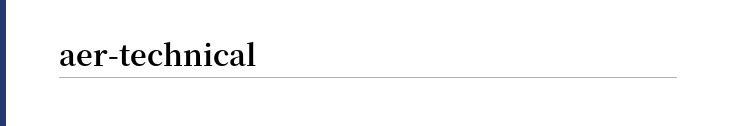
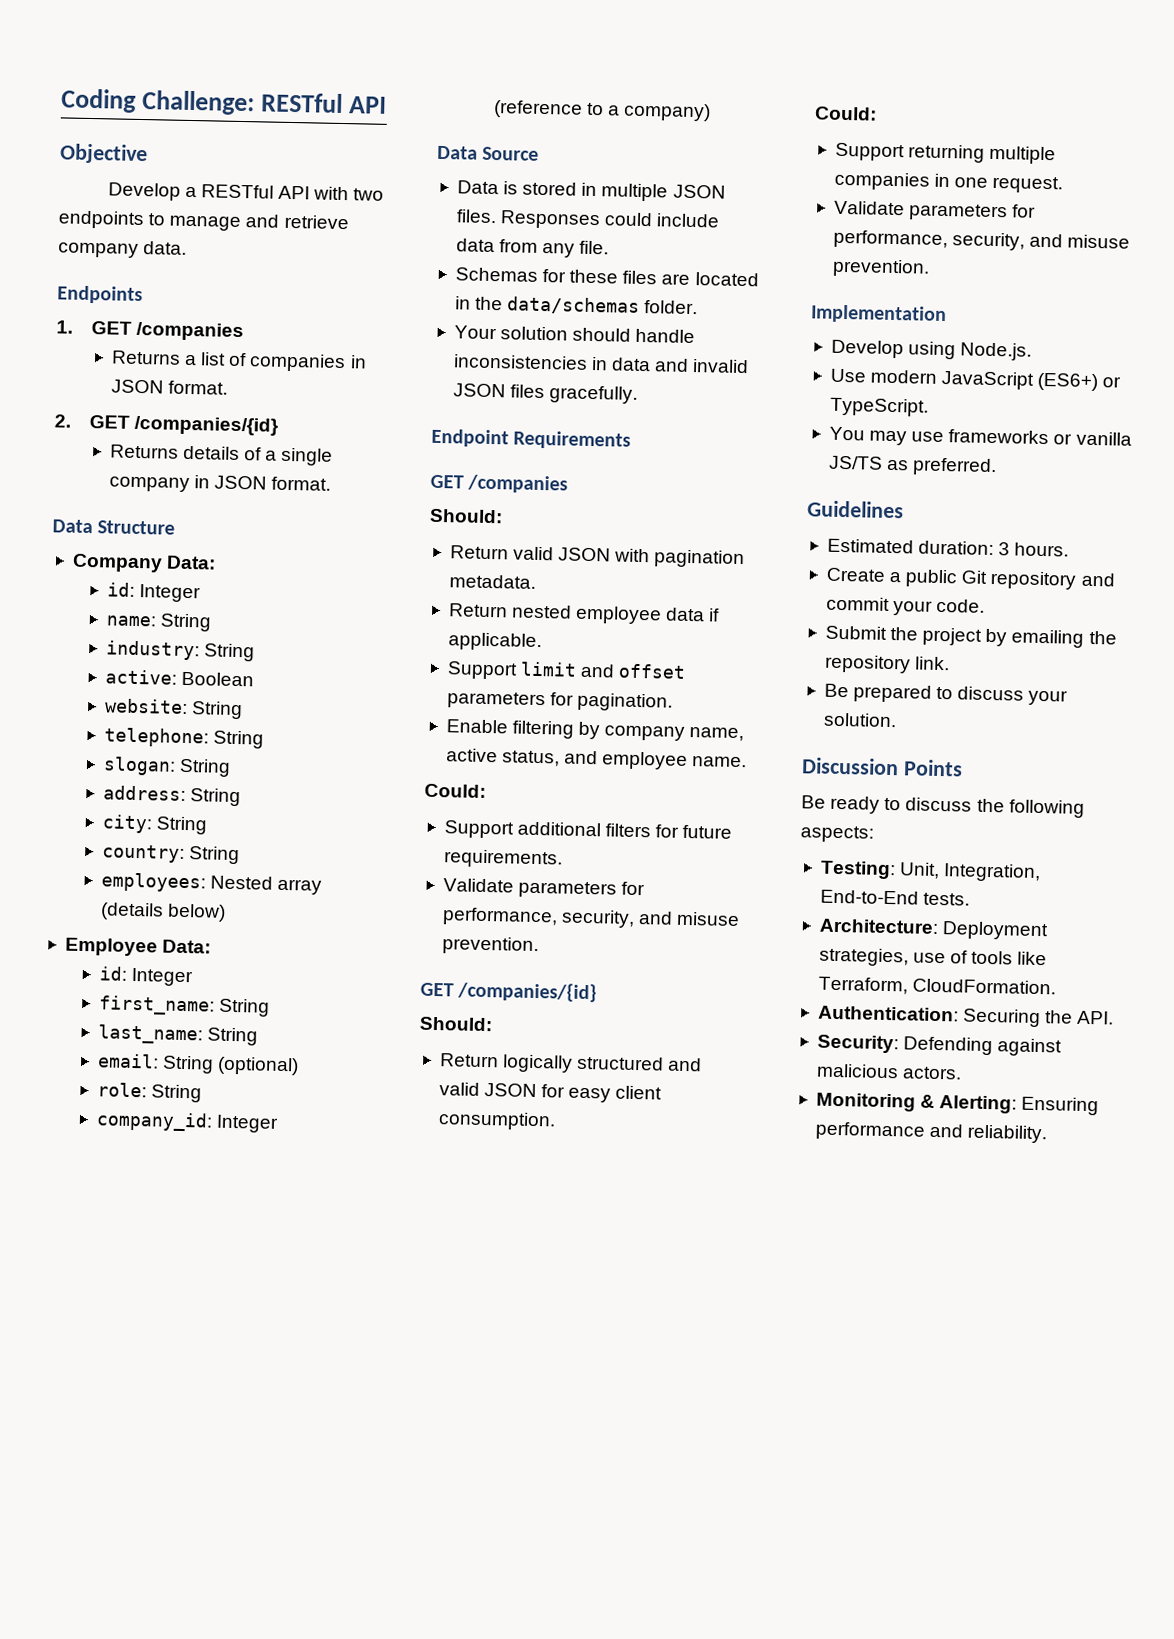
- aer-technical
+ Coding Challenge: RESTful API
+ Objective
+ Develop a RESTful API with two endpoints to manage and retrieve company data.
+ Endpoints
+ 1. GET /companies
+ Returns a list of companies in JSON format.
+ 2. GET /companies/{id}
+ Returns details of a single company in JSON format.
+ Data Structure
+ Company Data:
+ id: Integer
+ name: String
+ industry: String
+ active: Boolean
+ website: String
+ telephone: String
+ slogan: String
+ address: String
+ city: String
+ country: String
+ employees: Nested array (details below)
+ Employee Data:
+ id: Integer
+ first_name: String
+ last_name: String
+ email: String (optional)
+ role: String
+ company_id: Integer (reference to a company)
+ Data Source
+ Data is stored in multiple JSON files. Responses could include data from any file.
+ Schemas for these files are located in the data/schemas folder.
+ Your solution should handle inconsistencies in data and invalid JSON files gracefully.
+ Endpoint Requirements
+ GET /companies
+ Should:
+ Return valid JSON with pagination metadata.
+ Return nested employee data if applicable.
+ Support limit and offset parameters for pagination.
+ Enable filtering by company name, active status, and employee name.
+ Could:
+ Support additional filters for future requirements.
+ Validate parameters for performance, security, and misuse prevention.
+ GET /companies/{id}
+ Should:
+ Return logically structured and valid JSON for easy client consumption.
+ Could:
+ Support returning multiple companies in one request.
+ Validate parameters for performance, security, and misuse prevention.
+ Implementation
+ Develop using Node.js.
+ Use modern JavaScript (ES6+) or TypeScript.
+ You may use frameworks or vanilla JS/TS as preferred.
+ Guidelines
+ Estimated duration: 3 hours.
+ Create a public Git repository and commit your code.
+ Submit the project by emailing the repository link.
+ Be prepared to discuss your solution.
+ Discussion Points
+ Be ready to discuss the following aspects:
+ Testing: Unit, Integration, End-to-End tests.
+ Architecture: Deployment strategies, use of tools like Terraform, CloudFormation.
+ Authentication: Securing the API.
+ Security: Defending against malicious actors.
+ Monitoring & Alerting: Ensuring performance and reliability.

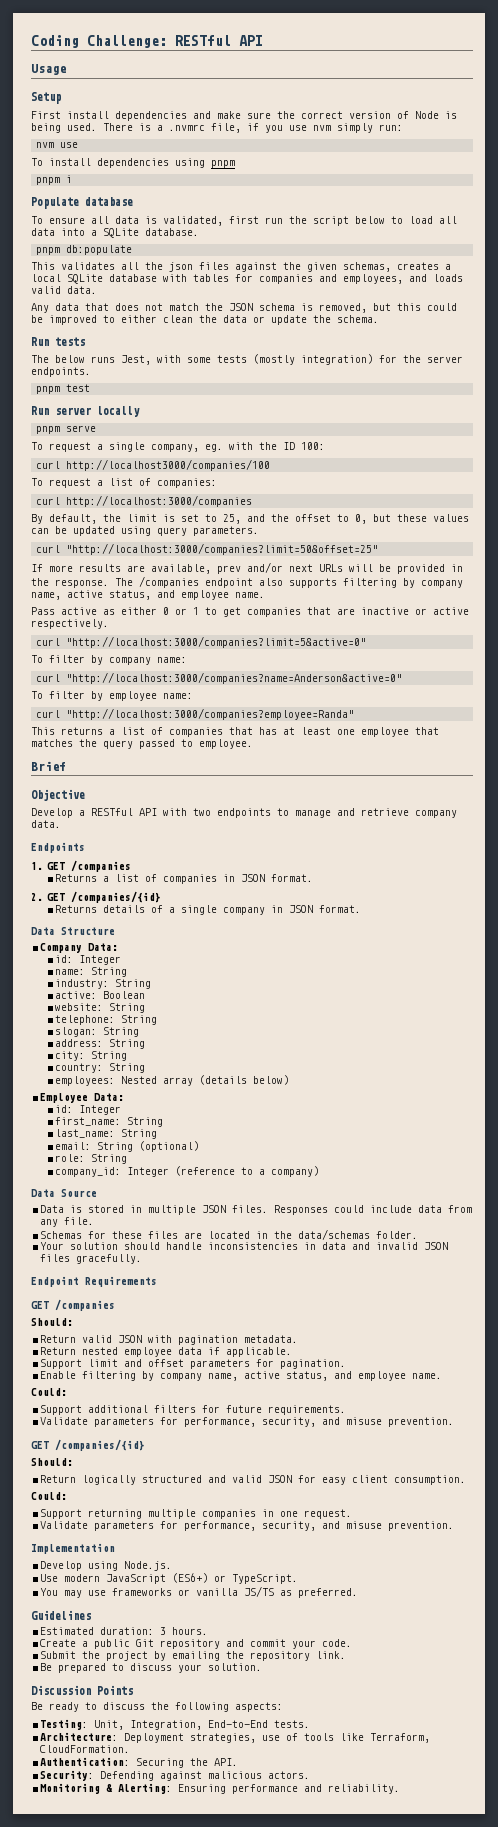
+ Usage
+ Setup
+ First install dependencies and make sure the correct version of Node is being used. There is a .nvmrc file, if you use nvm simply run:
+ nvm use
+ To install dependencies using pnpm
+ pnpm i
+ Populate database
+ To ensure all data is validated, first run the script below to load all data into a SQLite database.
+ pnpm db:populate
+ This validates all the json files against the given schemas, creates a local SQLite database with tables for companies and employees, and loads valid data.
+ Any data that does not match the JSON schema is removed, but this could be improved to either clean the data or update the schema.
+ Run tests
+ The below runs Jest, with some tests (mostly integration) for the server endpoints.
+ pnpm test
+ Run server locally
+ pnpm serve
+ To request a single company, eg. with the ID 100:
+ curl http://localhost3000/companies/100
+ To request a list of companies:
+ curl http://localhost:3000/companies
+ By default, the limit is set to 25, and the offset to 0, but these values can be updated using query parameters.
+ curl "http://localhost:3000/companies?limit=50&offset=25"
+ If more results are available, prev and/or next URLs will be provided in the response. The /companies endpoint also supports filtering by company name, active status, and employee name.
+ Pass active as either 0 or 1 to get companies that are inactive or active respectively.
+ curl "http://localhost:3000/companies?limit=5&active=0"
+ To filter by company name:
+ curl "http://localhost:3000/companies?name=Anderson&active=0"
+ To filter by employee name:
+ curl "http://localhost:3000/companies?employee=Randa"
+ This returns a list of companies that has at least one employee that matches the query passed to employee.
+ Brief

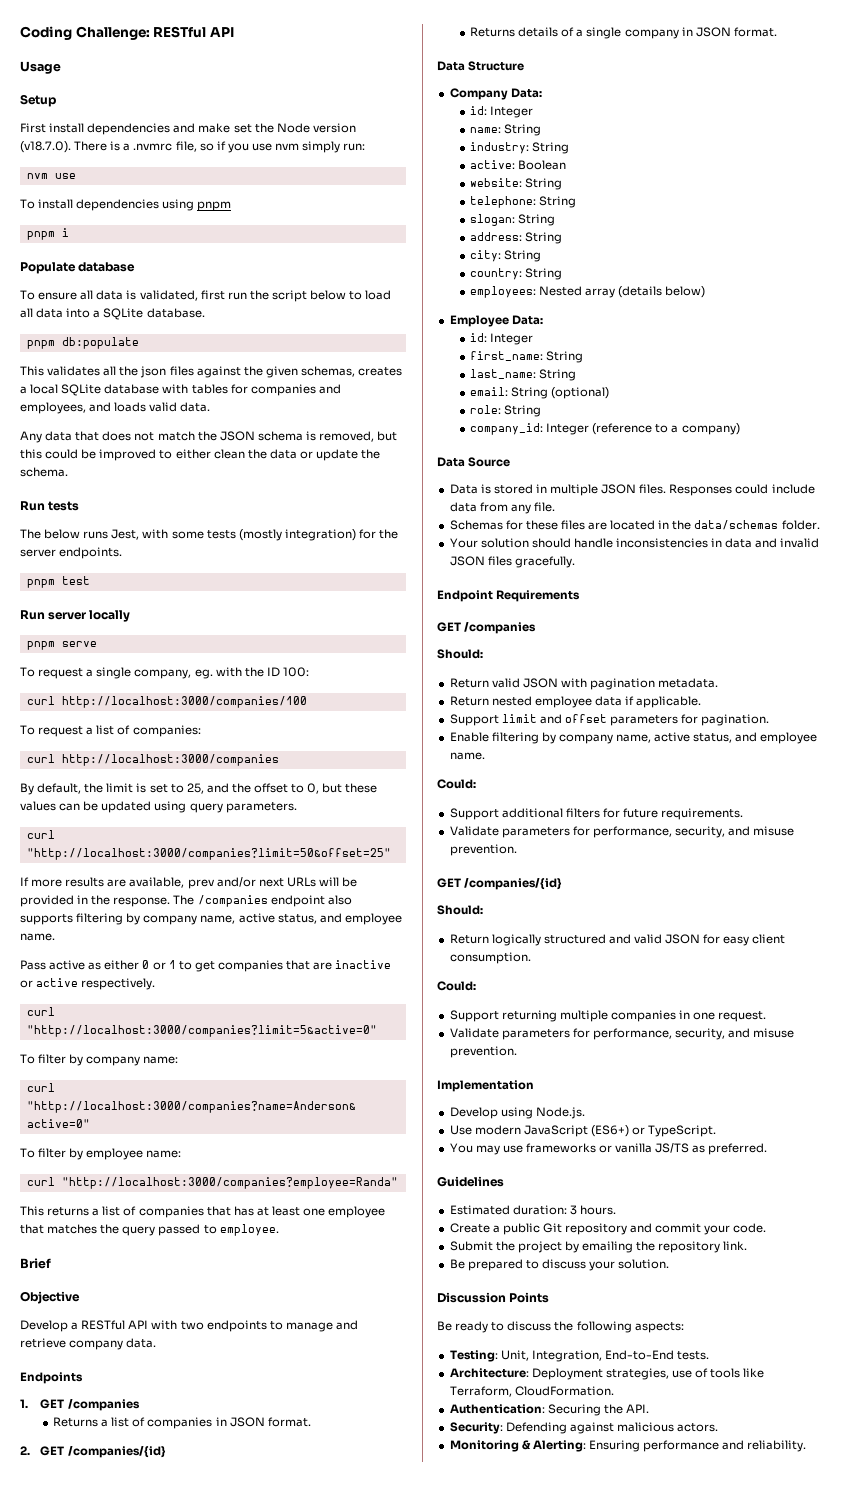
- First install dependencies and make sure the correct version of Node is being used. There is a .nvmrc file, if you use nvm simply run:
+ First install dependencies and make set the Node version (v18.7.0). There is a .nvmrc file, so if you use nvm simply run:
- curl http://localhost3000/companies/100
+ curl http://localhost:3000/companies/100

